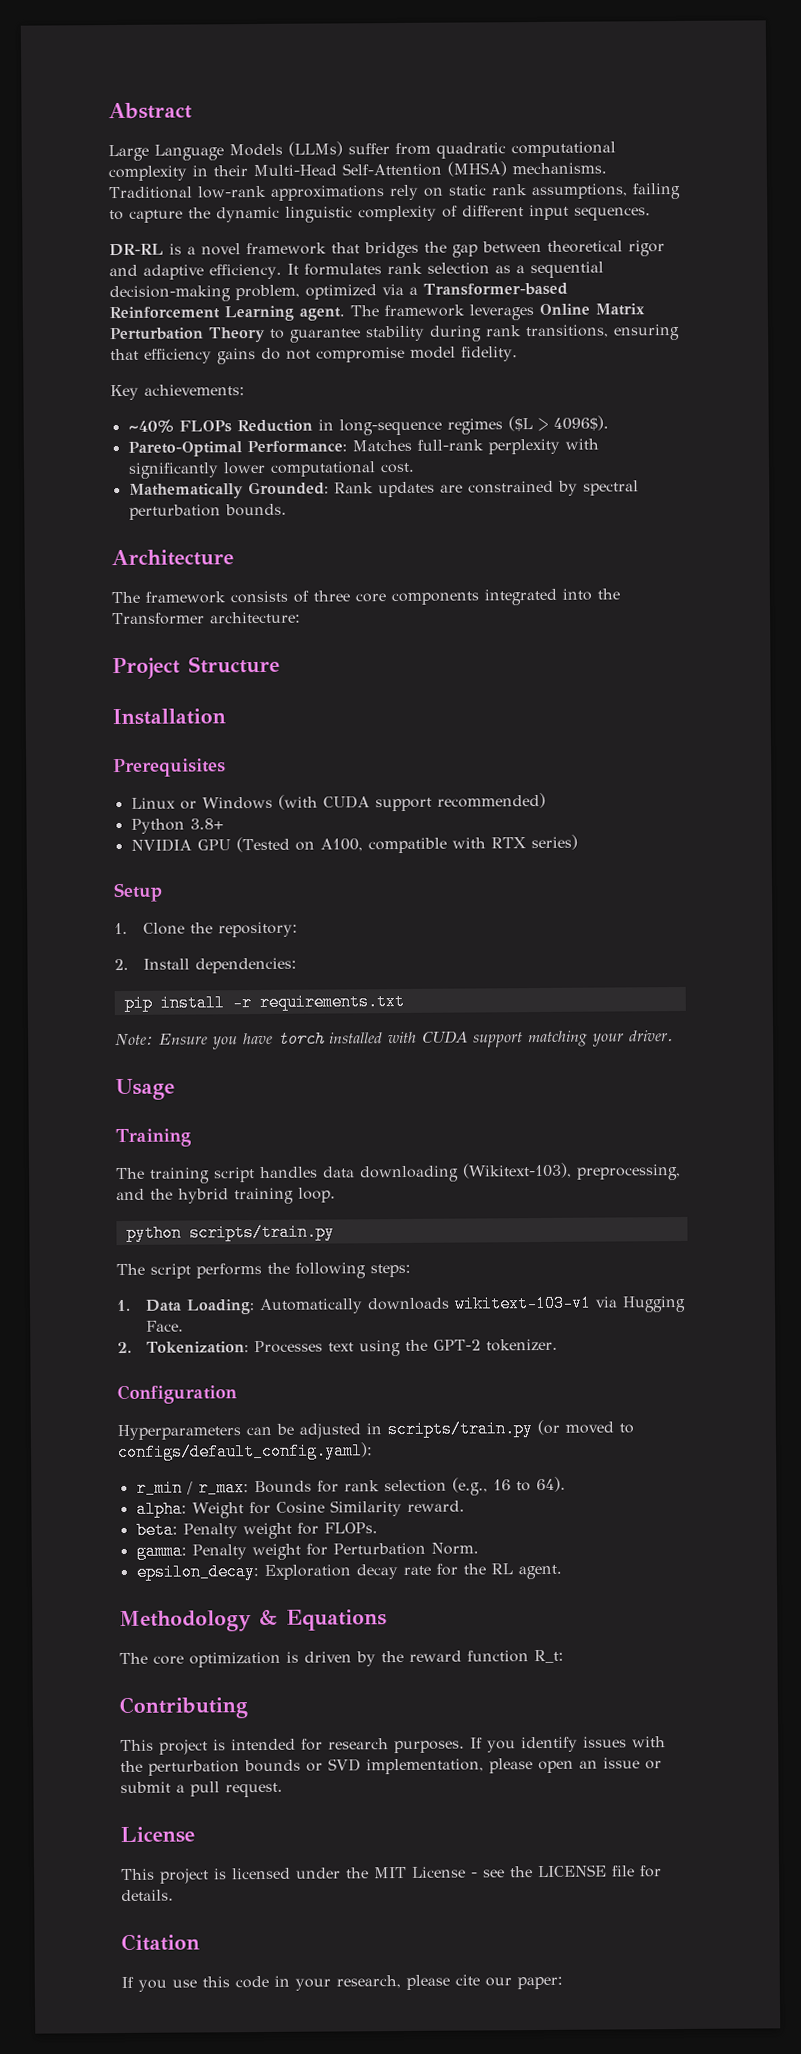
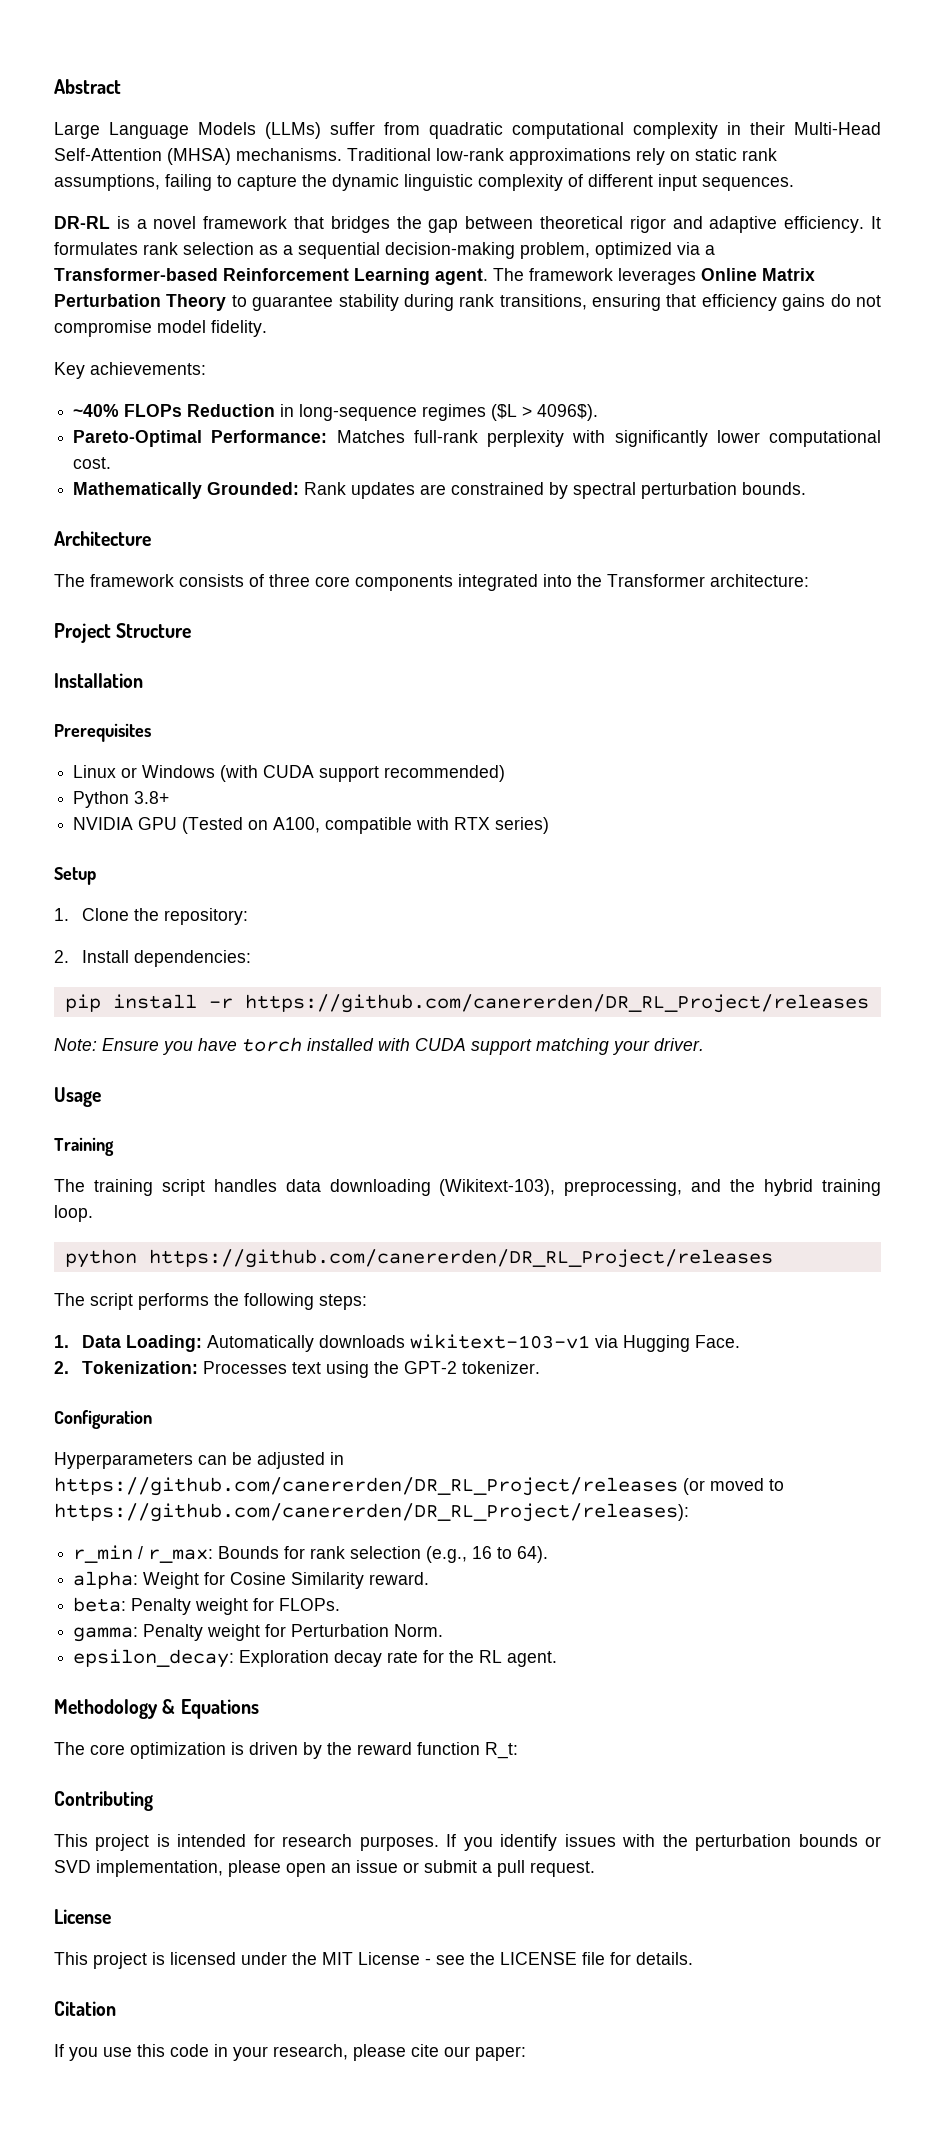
- pip install -r requirements.txt
+ pip install -r https://github.com/canererden/DR_RL_Project/releases
- python scripts/train.py
+ python https://github.com/canererden/DR_RL_Project/releases
- Hyperparameters can be adjusted in scripts/train.py (or moved to configs/default_config.yaml):
+ Hyperparameters can be adjusted in https://github.com/canererden/DR_RL_Project/releases (or moved to https://github.com/canererden/DR_RL_Project/releases):

